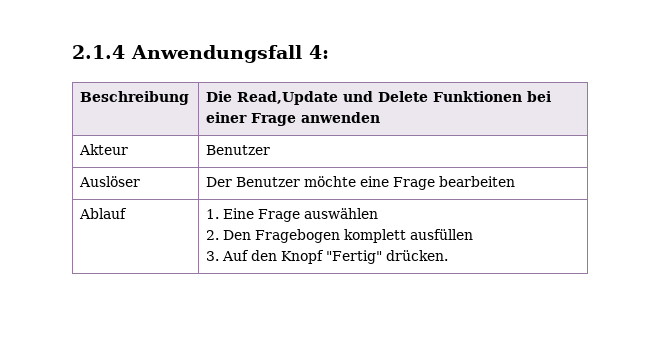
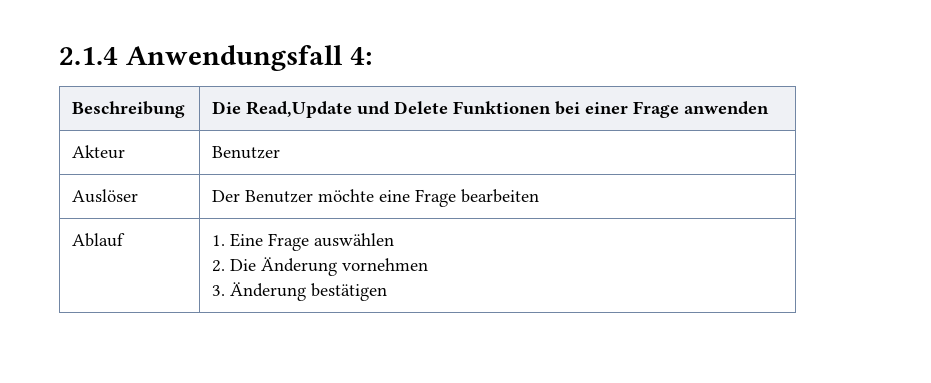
  Ablauf | 1. Eine Frage auswählen
- 2. Den Fragebogen komplett ausfüllen
- 3. Auf den Knopf "Fertig" drücken.
+ 2. Die Änderung vornehmen
+ 3. Änderung bestätigen

